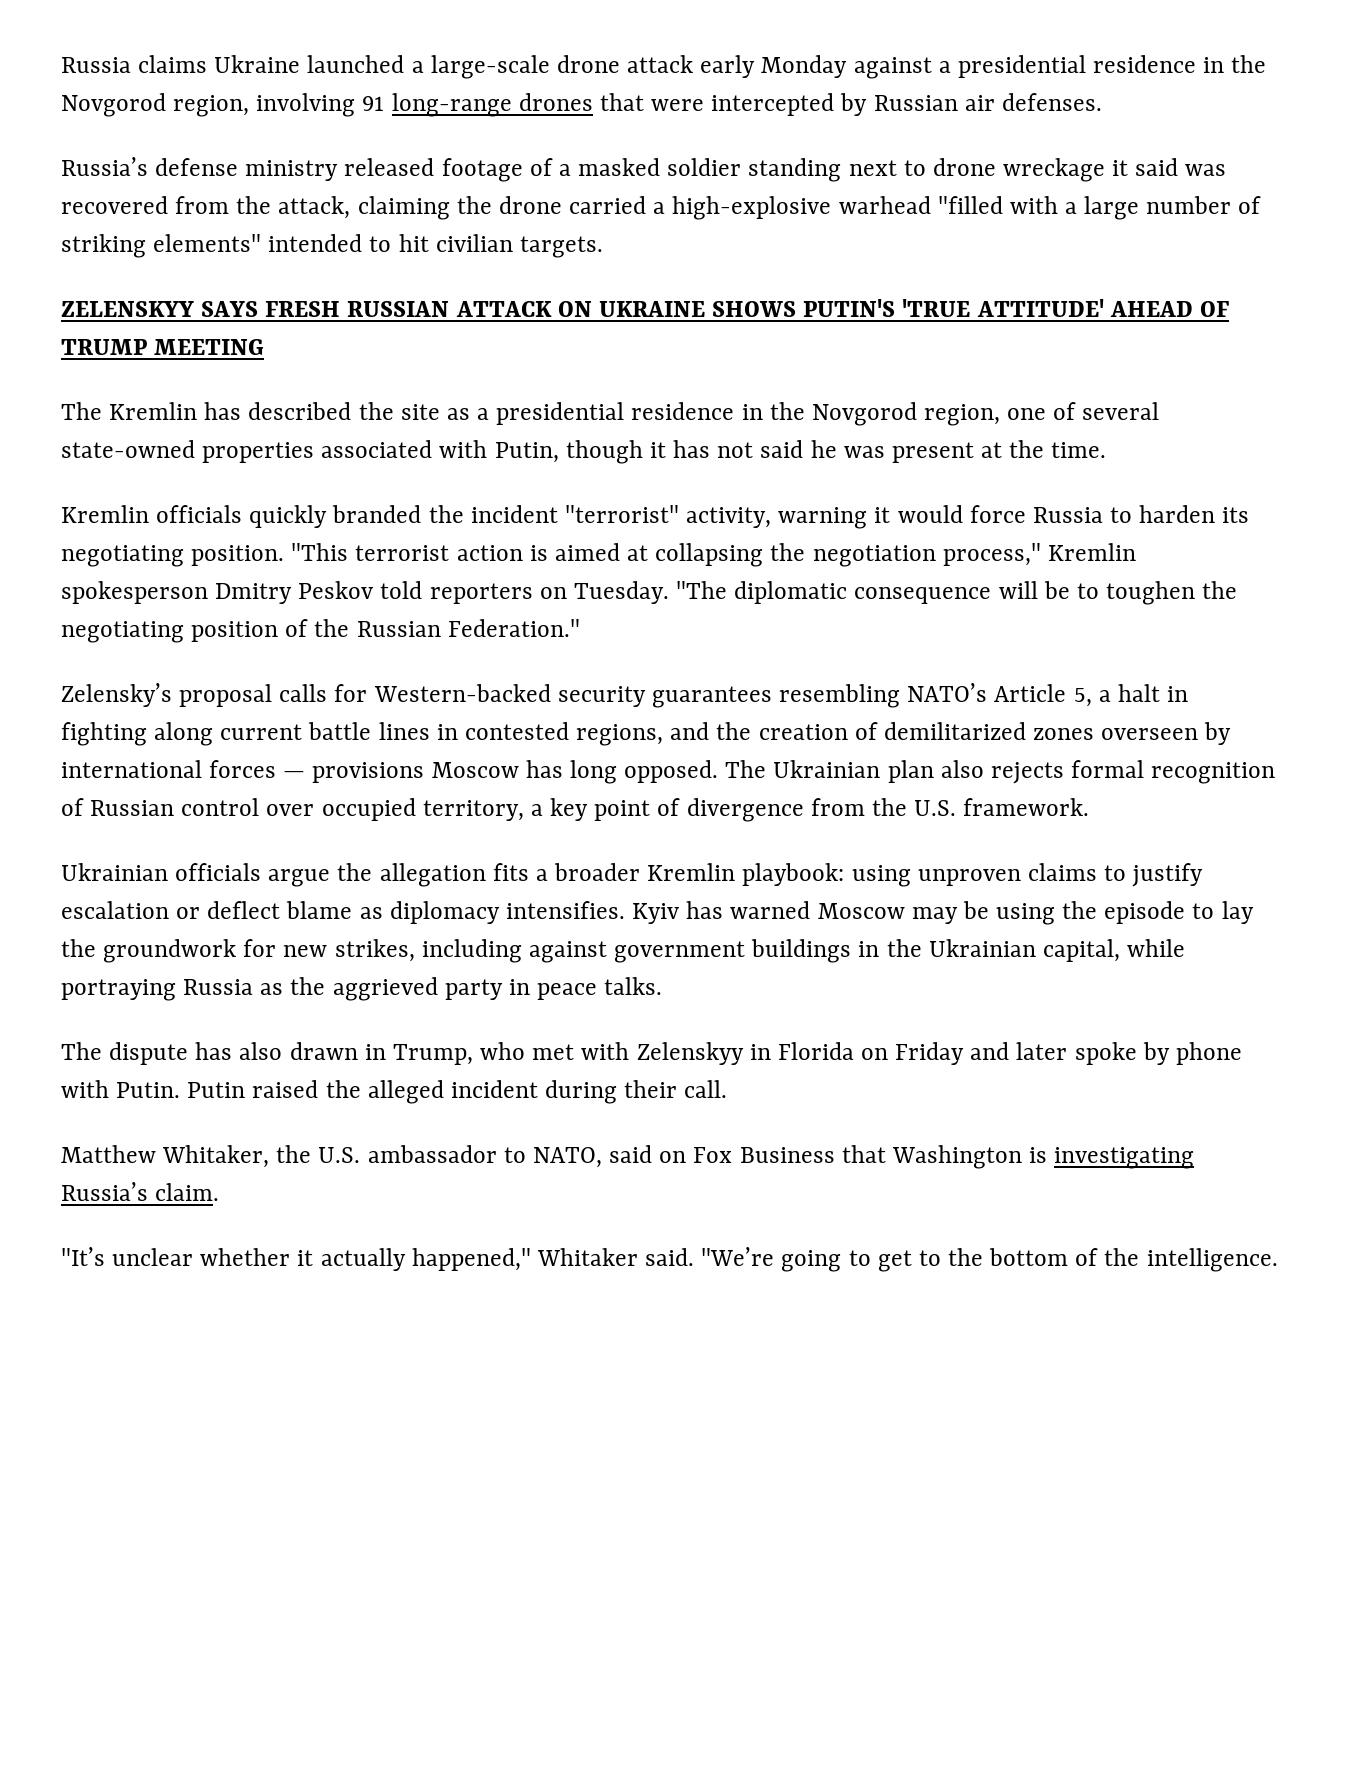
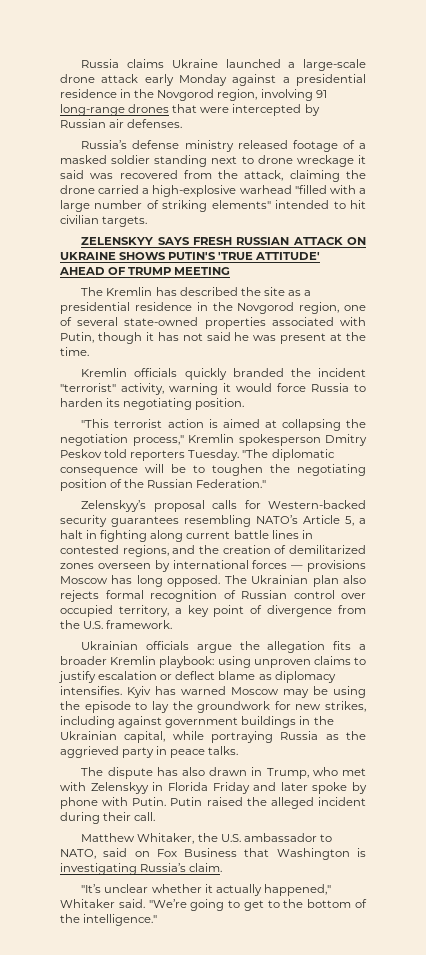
- Kremlin officials quickly branded the incident "terrorist" activity, warning it would force Russia to harden its negotiating position. "This terrorist action is aimed at collapsing the negotiation process," Kremlin spokesperson Dmitry Peskov told reporters on Tuesday.
+ Kremlin officials quickly branded the incident "terrorist" activity, warning it would force Russia to harden its negotiating position.
+ "This terrorist action is aimed at collapsing the negotiation process," Kremlin spokesperson Dmitry Peskov told reporters Tuesday.
- Zelensky’s proposal calls for Western-backed security guarantees resembling NATO’s Article 5, a halt in fighting along current battle lines in contested regions, and the creation of demilitarized zones overseen by international forces — provisions Moscow has long opposed.
+ Zelenskyy’s proposal calls for Western-backed security guarantees resembling NATO’s Article 5, a halt in fighting along current battle lines in contested regions, and the creation of demilitarized zones overseen by international forces — provisions Moscow has long opposed.
- The dispute has also drawn in Trump, who met with Zelenskyy in Florida on Friday and later spoke by phone with Putin.
+ The dispute has also drawn in Trump, who met with Zelenskyy in Florida Friday and later spoke by phone with Putin.
- "We’re going to get to the bottom of the intelligence.
+ "We’re going to get to the bottom of the intelligence."

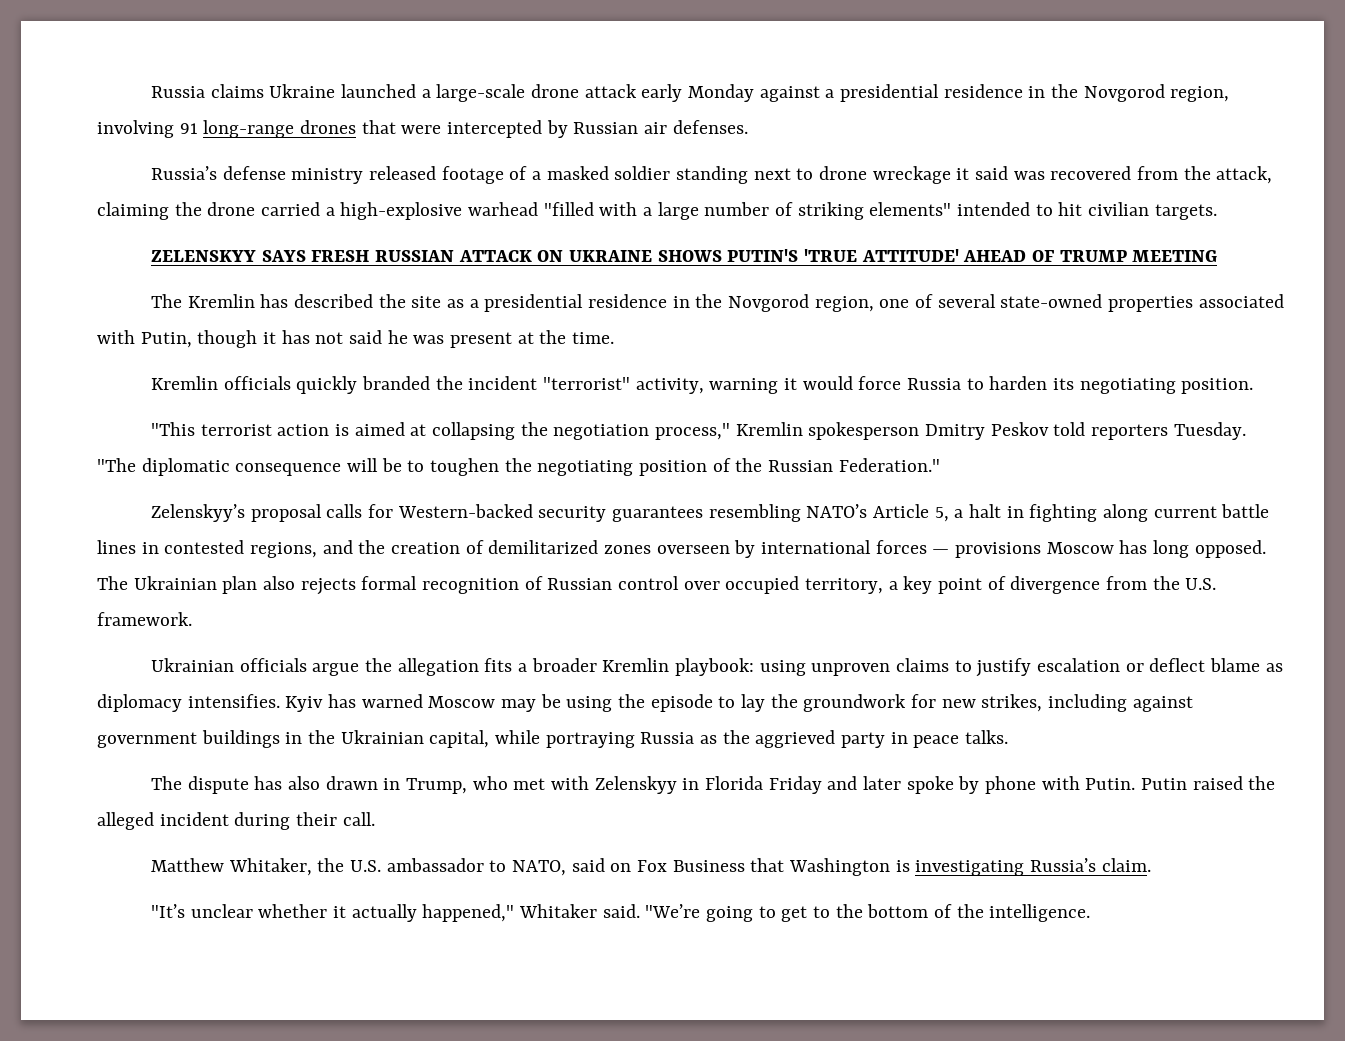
- "We’re going to get to the bottom of the intelligence."
+ "We’re going to get to the bottom of the intelligence.

